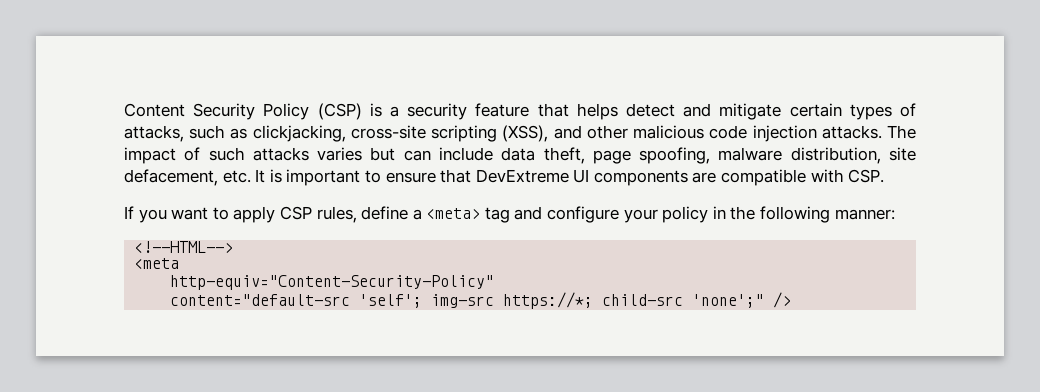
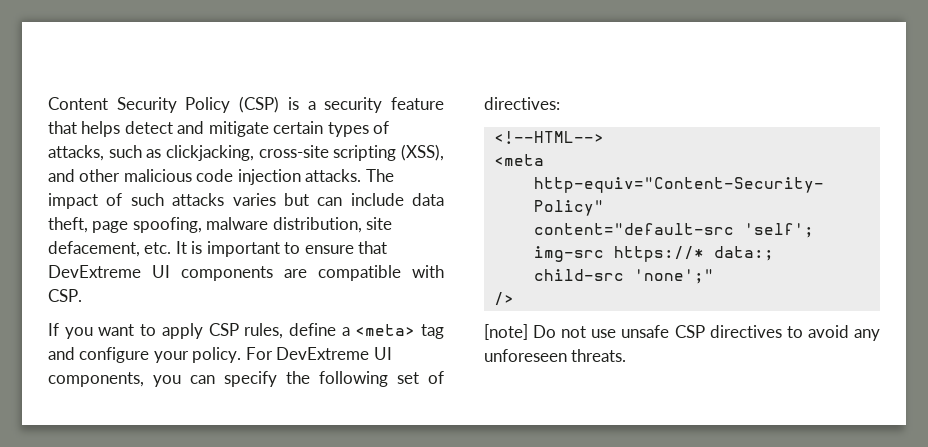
- If you want to apply CSP rules, define a <meta> tag and configure your policy in the following manner:
+ If you want to apply CSP rules, define a <meta> tag and configure your policy. For DevExtreme UI components, you can specify the following set of directives:
- content="default-src 'self'; img-src https://*; child-src 'none';" />
+ content="default-src 'self'; img-src https://* data:; child-src 'none';"
+ />
+ [note] Do not use unsafe CSP directives to avoid any unforeseen threats.

